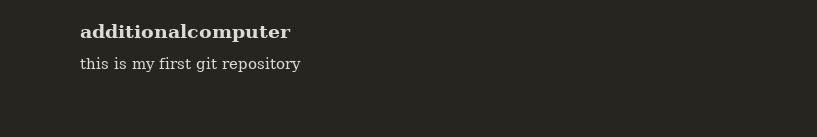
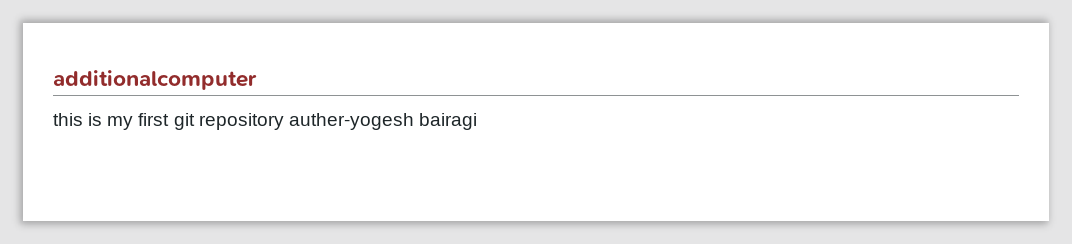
- this is my first git repository
+ this is my first git repository auther-yogesh bairagi

